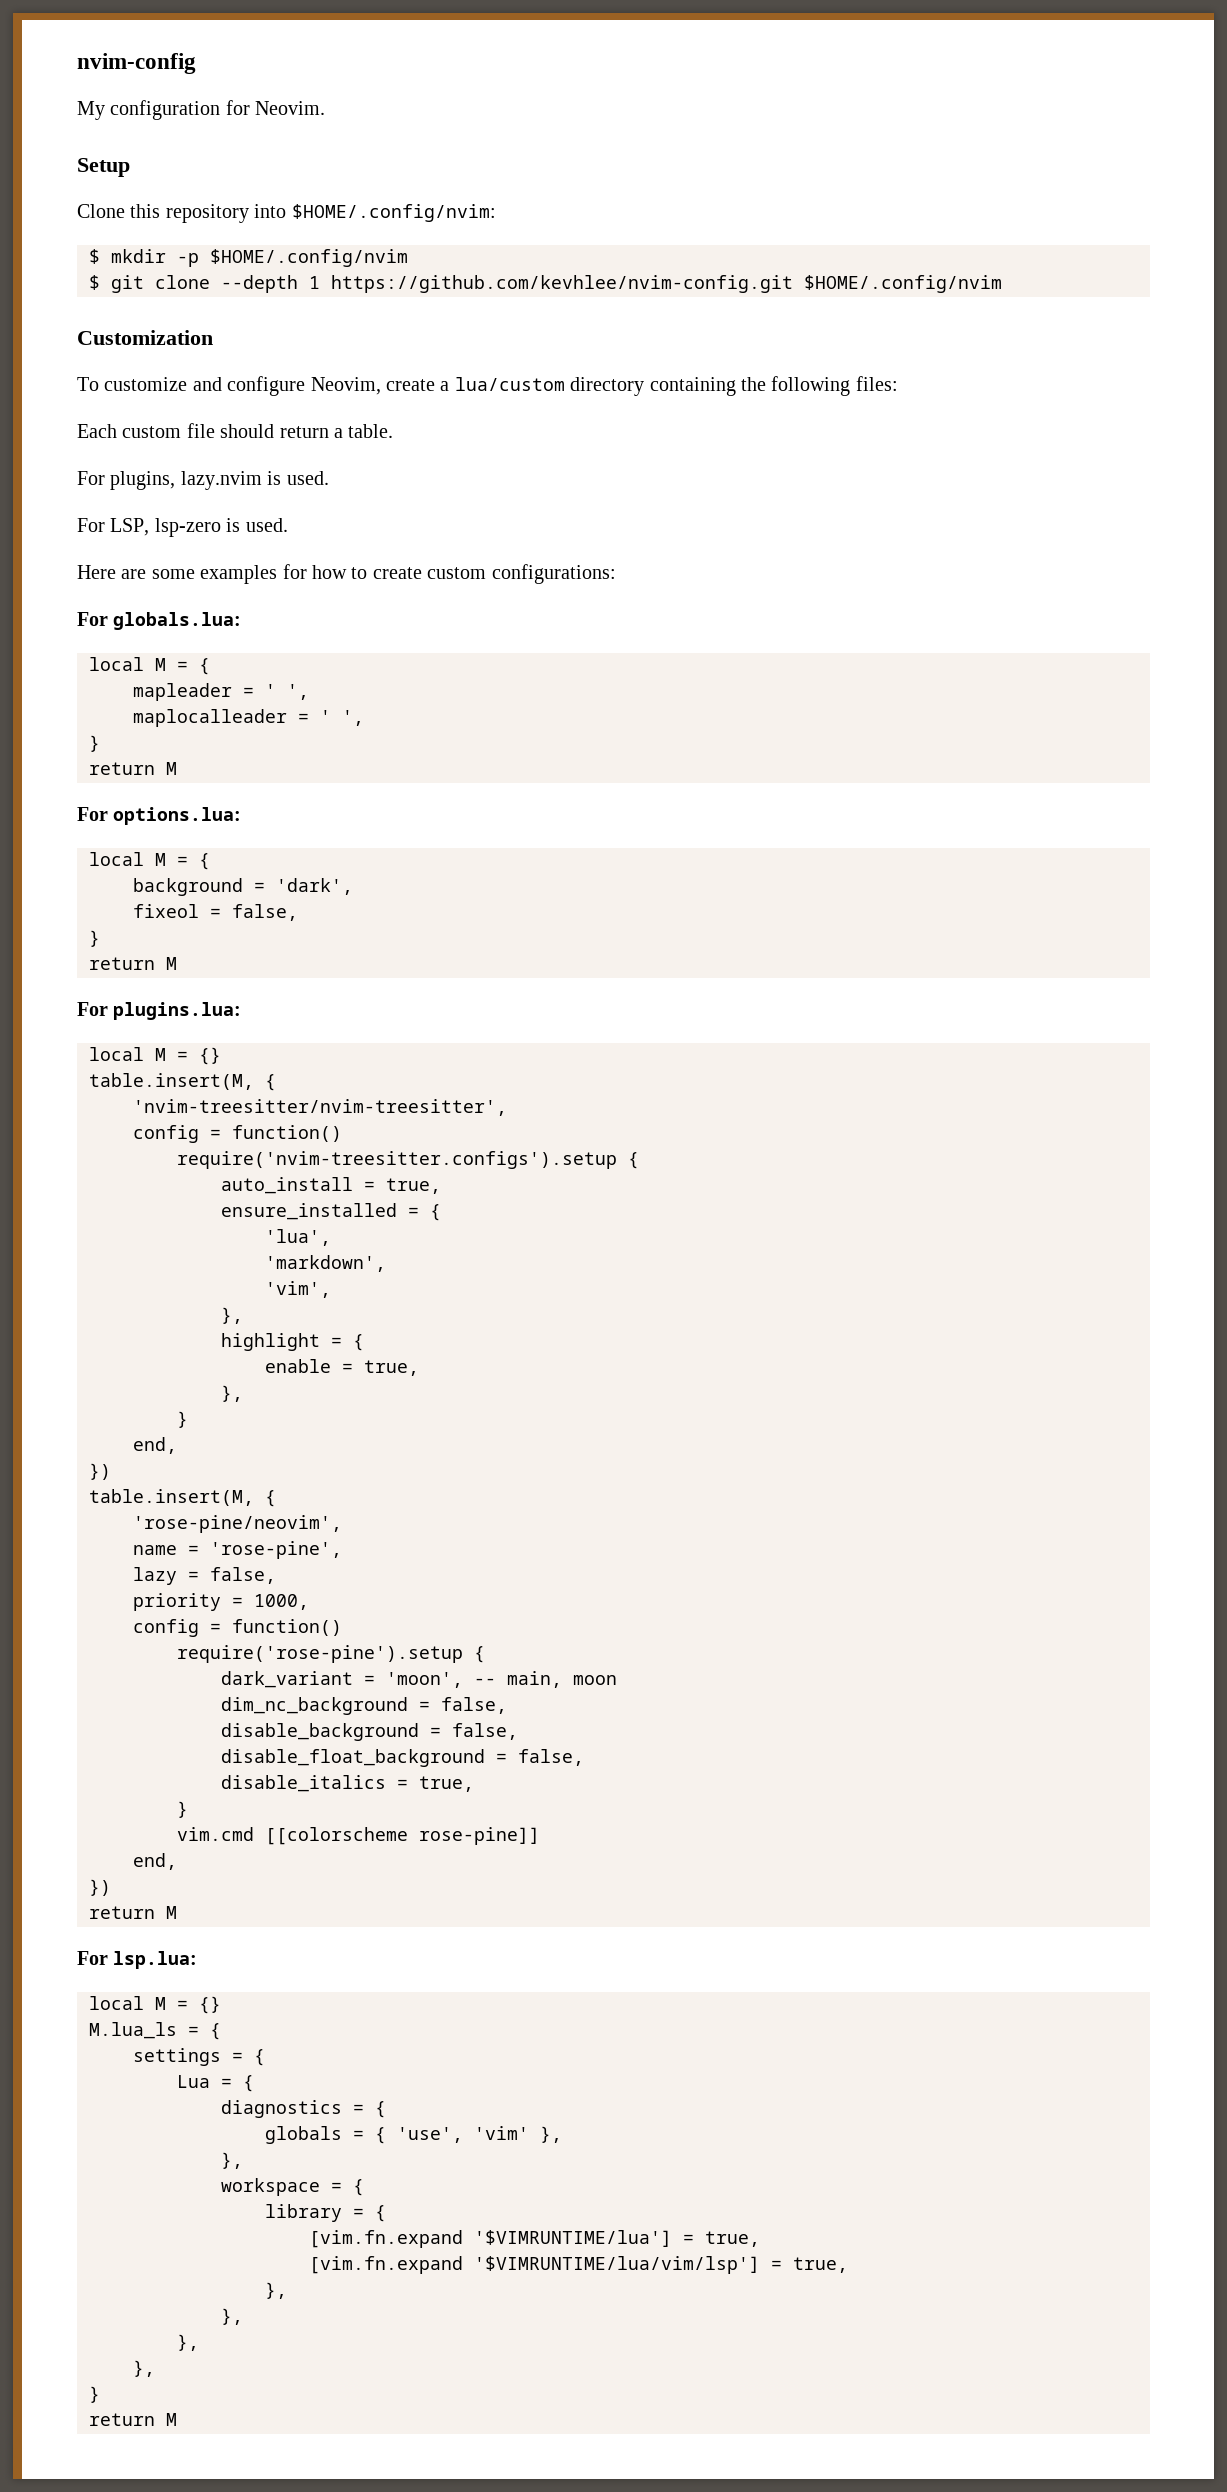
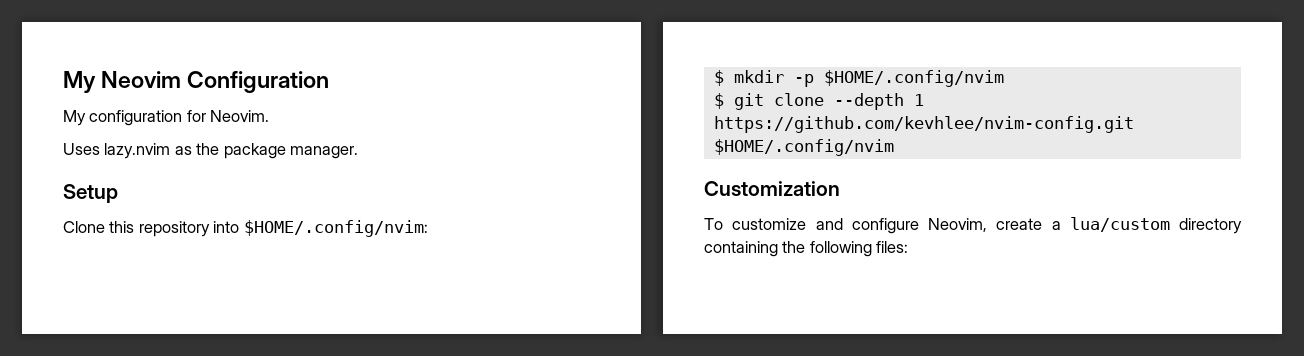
- nvim-config
+ My Neovim Configuration
+ Uses lazy.nvim as the package manager.
- Each custom file should return a table.
- For plugins, lazy.nvim is used.
- For LSP, lsp-zero is used.
- Here are some examples for how to create custom configurations:
- For globals.lua:
- local M = {
- mapleader = ' ',
- maplocalleader = ' ',
- }
- return M
- For options.lua:
- local M = {
- background = 'dark',
- fixeol = false,
- }
- return M
- For plugins.lua:
- local M = {}
- table.insert(M, {
- 'nvim-treesitter/nvim-treesitter',
- config = function()
- require('nvim-treesitter.configs').setup {
- auto_install = true,
- ensure_installed = {
- 'lua',
- 'markdown',
- 'vim',
- },
- highlight = {
- enable = true,
- },
- }
- end,
- })
- table.insert(M, {
- 'rose-pine/neovim',
- name = 'rose-pine',
- lazy = false,
- priority = 1000,
- config = function()
- require('rose-pine').setup {
- dark_variant = 'moon', -- main, moon
- dim_nc_background = false,
- disable_background = false,
- disable_float_background = false,
- disable_italics = true,
- }
- vim.cmd [[colorscheme rose-pine]]
- end,
- })
- return M
- For lsp.lua:
- local M = {}
- M.lua_ls = {
- settings = {
- Lua = {
- diagnostics = {
- globals = { 'use', 'vim' },
- },
- workspace = {
- library = {
- [vim.fn.expand '$VIMRUNTIME/lua'] = true,
- [vim.fn.expand '$VIMRUNTIME/lua/vim/lsp'] = true,
- },
- },
- },
- },
- }
- return M

